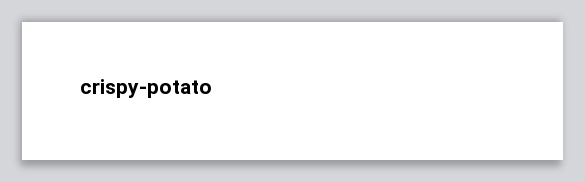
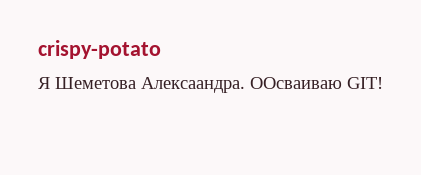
+ Я Шеметова Алексаандра. ООсваиваю GIT!

